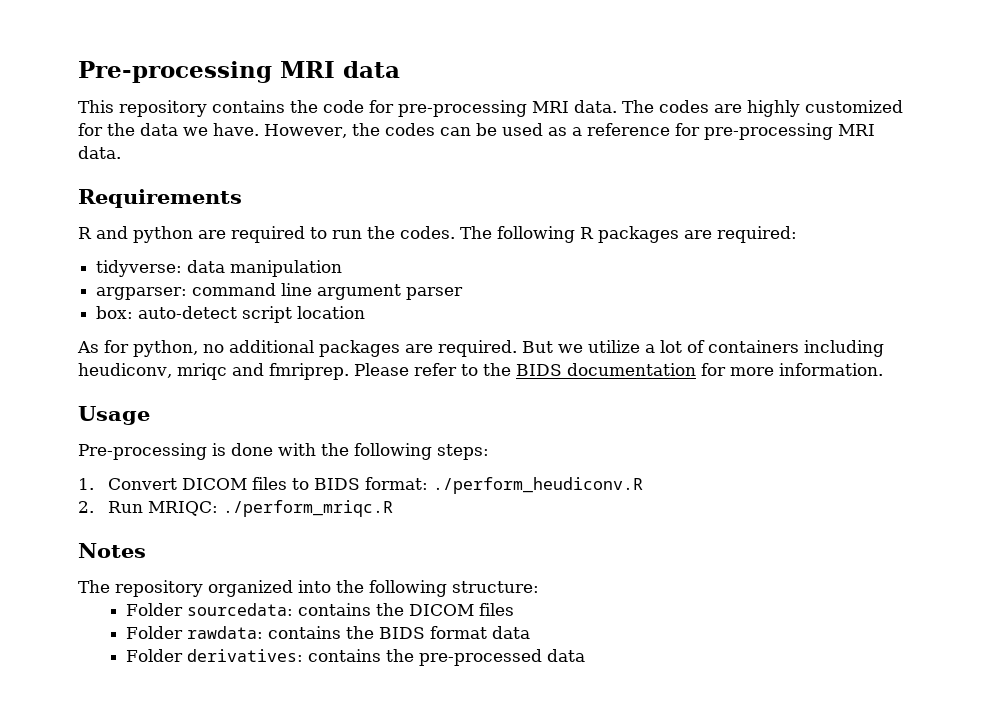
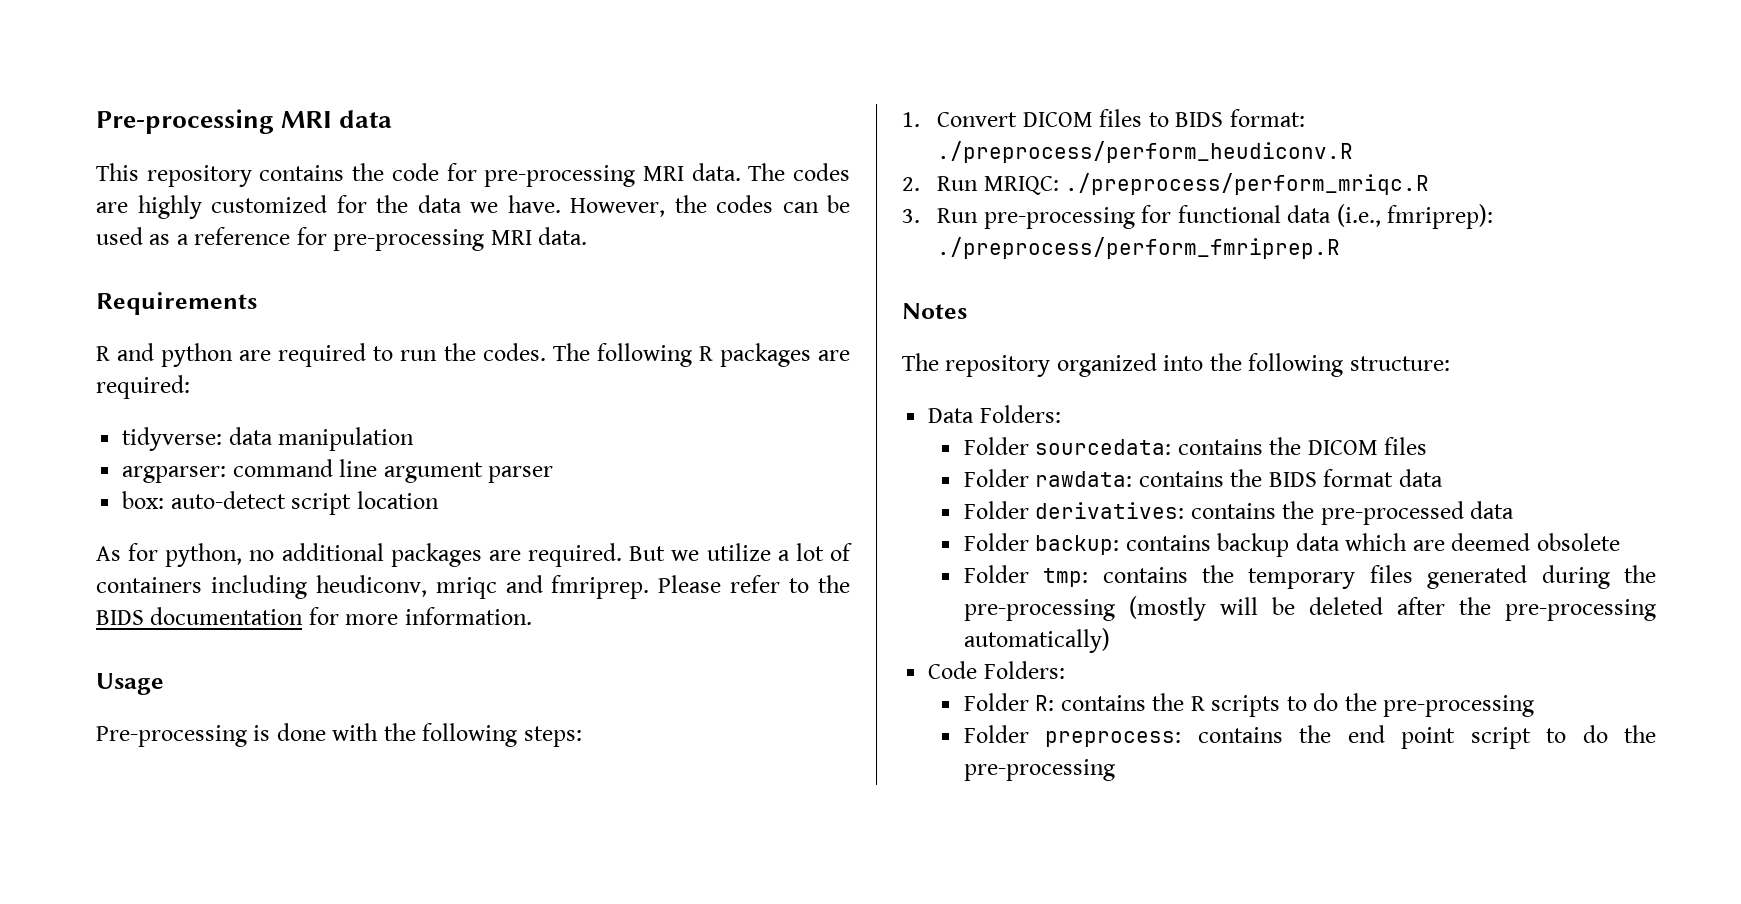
- 1. Convert DICOM files to BIDS format: ./perform_heudiconv.R
+ 1. Convert DICOM files to BIDS format: ./preprocess/perform_heudiconv.R
- 2. Run MRIQC: ./perform_mriqc.R
+ 2. Run MRIQC: ./preprocess/perform_mriqc.R
+ 3. Run pre-processing for functional data (i.e., fmriprep): ./preprocess/perform_fmriprep.R
+ Data Folders:
+ Folder backup: contains backup data which are deemed obsolete
+ Folder tmp: contains the temporary files generated during the pre-processing (mostly will be deleted after the pre-processing automatically)
+ Code Folders:
+ Folder R: contains the R scripts to do the pre-processing
+ Folder preprocess: contains the end point script to do the pre-processing

